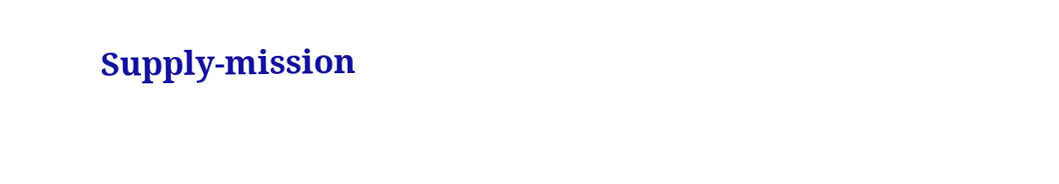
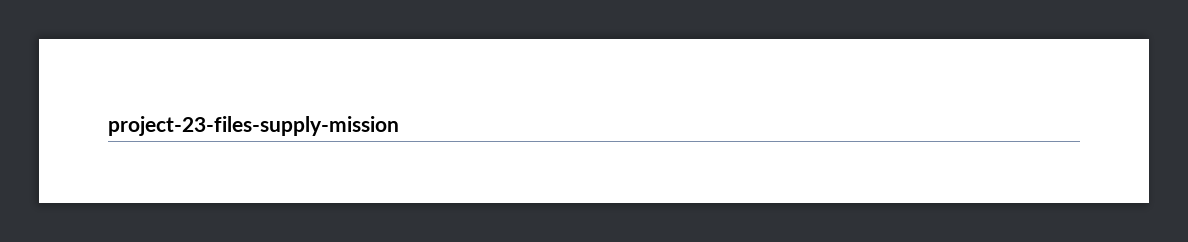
- Supply-mission
+ project-23-files-supply-mission

